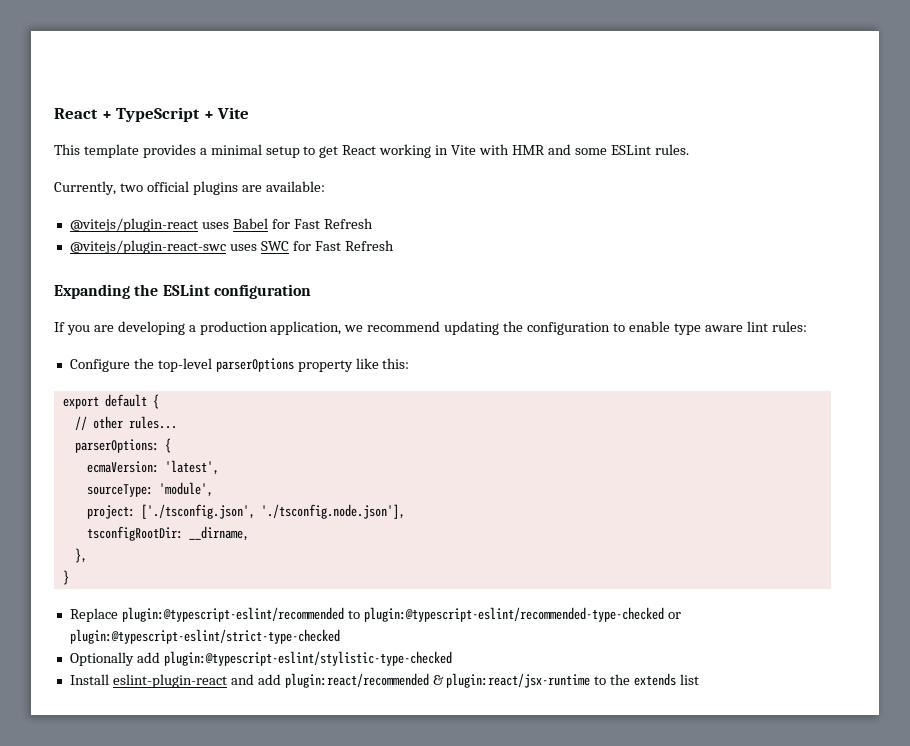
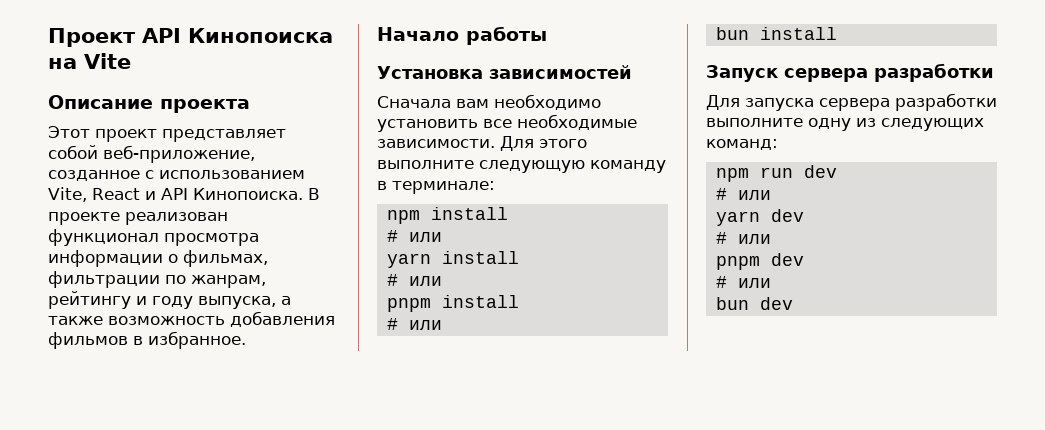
- React + TypeScript + Vite
- This template provides a minimal setup to get React working in Vite with HMR and some ESLint rules.
- Currently, two official plugins are available:
- @vitejs/plugin-react uses Babel for Fast Refresh
- @vitejs/plugin-react-swc uses SWC for Fast Refresh
- Expanding the ESLint configuration
- If you are developing a production application, we recommend updating the configuration to enable type aware lint rules:
- Configure the top-level parserOptions property like this:
- export default {
- // other rules...
- parserOptions: {
- ecmaVersion: 'latest',
- sourceType: 'module',
- project: ['./tsconfig.json', './tsconfig.node.json'],
- tsconfigRootDir: __dirname,
- },
- }
- Replace plugin:@typescript-eslint/recommended to plugin:@typescript-eslint/recommended-type-checked or plugin:@typescript-eslint/strict-type-checked
- Optionally add plugin:@typescript-eslint/stylistic-type-checked
- Install eslint-plugin-react and add plugin:react/recommended & plugin:react/jsx-runtime to the extends list
+ Проект API Кинопоиска на Vite
+ Описание проекта
+ Этот проект представляет собой веб-приложение, созданное с использованием Vite, React и API Кинопоиска. В проекте реализован функционал просмотра информации о фильмах, фильтрации по жанрам, рейтингу и году выпуска, а также возможность добавления фильмов в избранное.
+ Начало работы
+ Установка зависимостей
+ Сначала вам необходимо установить все необходимые зависимости. Для этого выполните следующую команду в терминале:
+ npm install
+ # или
+ yarn install
+ # или
+ pnpm install
+ # или
+ bun install
+ Запуск сервера разработки
+ Для запуска сервера разработки выполните одну из следующих команд:
+ npm run dev
+ # или
+ yarn dev
+ # или
+ pnpm dev
+ # или
+ bun dev

